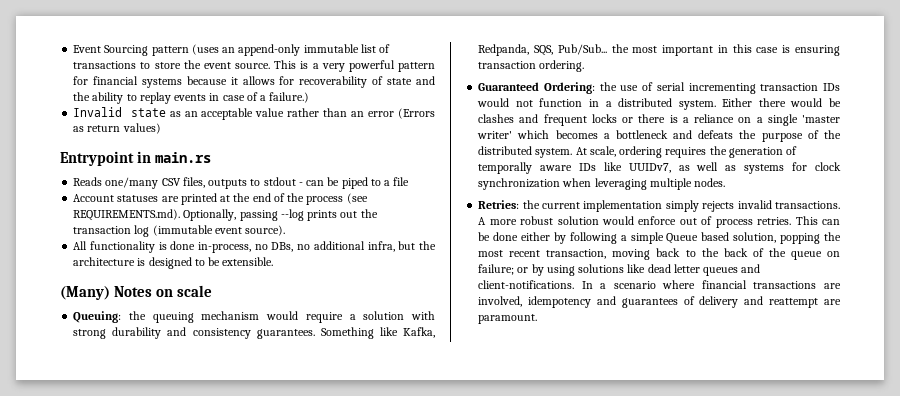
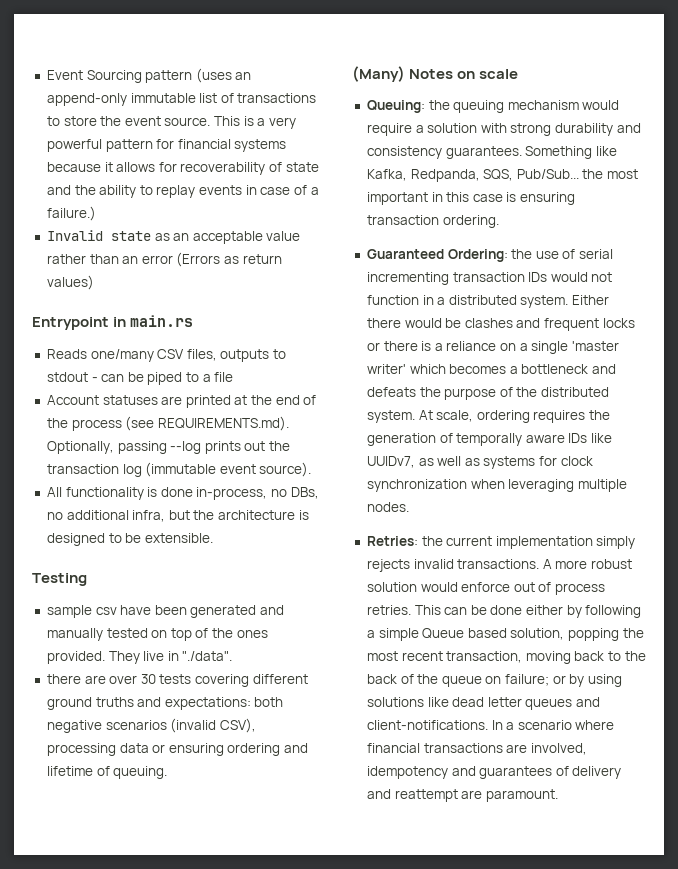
+ Testing
+ sample csv have been generated and manually tested on top of the ones provided. They live in "./data".
+ there are over 30 tests covering different ground truths and expectations: both negative scenarios (invalid CSV), processing data or ensuring ordering and lifetime of queuing.

